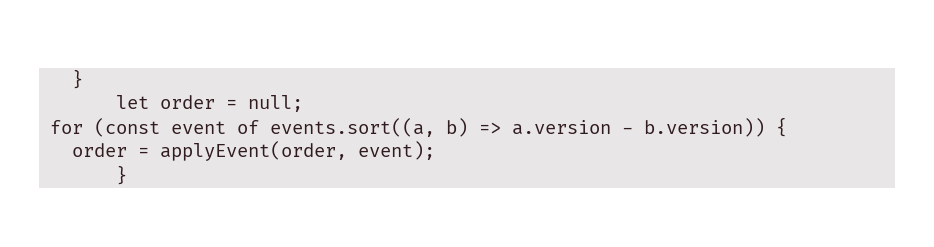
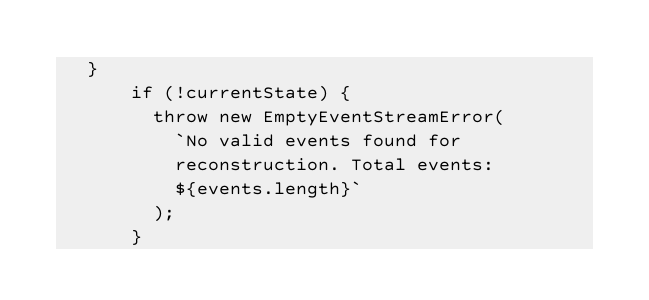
- let order = null;
- for (const event of events.sort((a, b) => a.version - b.version)) {
- order = applyEvent(order, event);
+ if (!currentState) {
+ throw new EmptyEventStreamError(
+ `No valid events found for reconstruction. Total events: ${events.length}`
+ );

